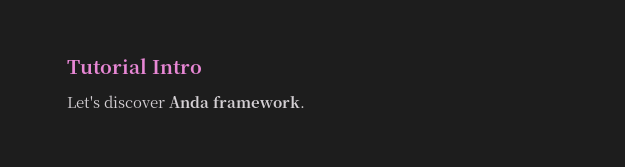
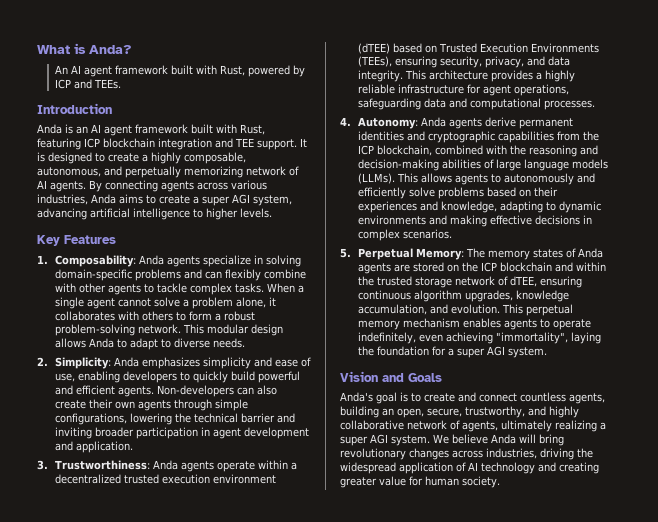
- Tutorial Intro
- Let's discover Anda framework.
+ What is Anda?
+ An AI agent framework built with Rust, powered by ICP and TEEs.
+ Introduction
+ Anda is an AI agent framework built with Rust, featuring ICP blockchain integration and TEE support. It is designed to create a highly composable, autonomous, and perpetually memorizing network of AI agents. By connecting agents across various industries, Anda aims to create a super AGI system, advancing artificial intelligence to higher levels.
+ Key Features
+ 1. Composability: Anda agents specialize in solving domain-specific problems and can flexibly combine with other agents to tackle complex tasks. When a single agent cannot solve a problem alone, it collaborates with others to form a robust problem-solving network. This modular design allows Anda to adapt to diverse needs.
+ 2. Simplicity: Anda emphasizes simplicity and ease of use, enabling developers to quickly build powerful and efficient agents. Non-developers can also create their own agents through simple configurations, lowering the technical barrier and inviting broader participation in agent development and application.
+ 3. Trustworthiness: Anda agents operate within a decentralized trusted execution environment (dTEE) based on Trusted Execution Environments (TEEs), ensuring security, privacy, and data integrity. This architecture provides a highly reliable infrastructure for agent operations, safeguarding data and computational processes.
+ 4. Autonomy: Anda agents derive permanent identities and cryptographic capabilities from the ICP blockchain, combined with the reasoning and decision-making abilities of large language models (LLMs). This allows agents to autonomously and efficiently solve problems based on their experiences and knowledge, adapting to dynamic environments and making effective decisions in complex scenarios.
+ 5. Perpetual Memory: The memory states of Anda agents are stored on the ICP blockchain and within the trusted storage network of dTEE, ensuring continuous algorithm upgrades, knowledge accumulation, and evolution. This perpetual memory mechanism enables agents to operate indefinitely, even achieving "immortality", laying the foundation for a super AGI system.
+ Vision and Goals
+ Anda's goal is to create and connect countless agents, building an open, secure, trustworthy, and highly collaborative network of agents, ultimately realizing a super AGI system. We believe Anda will bring revolutionary changes across industries, driving the widespread application of AI technology and creating greater value for human society.

